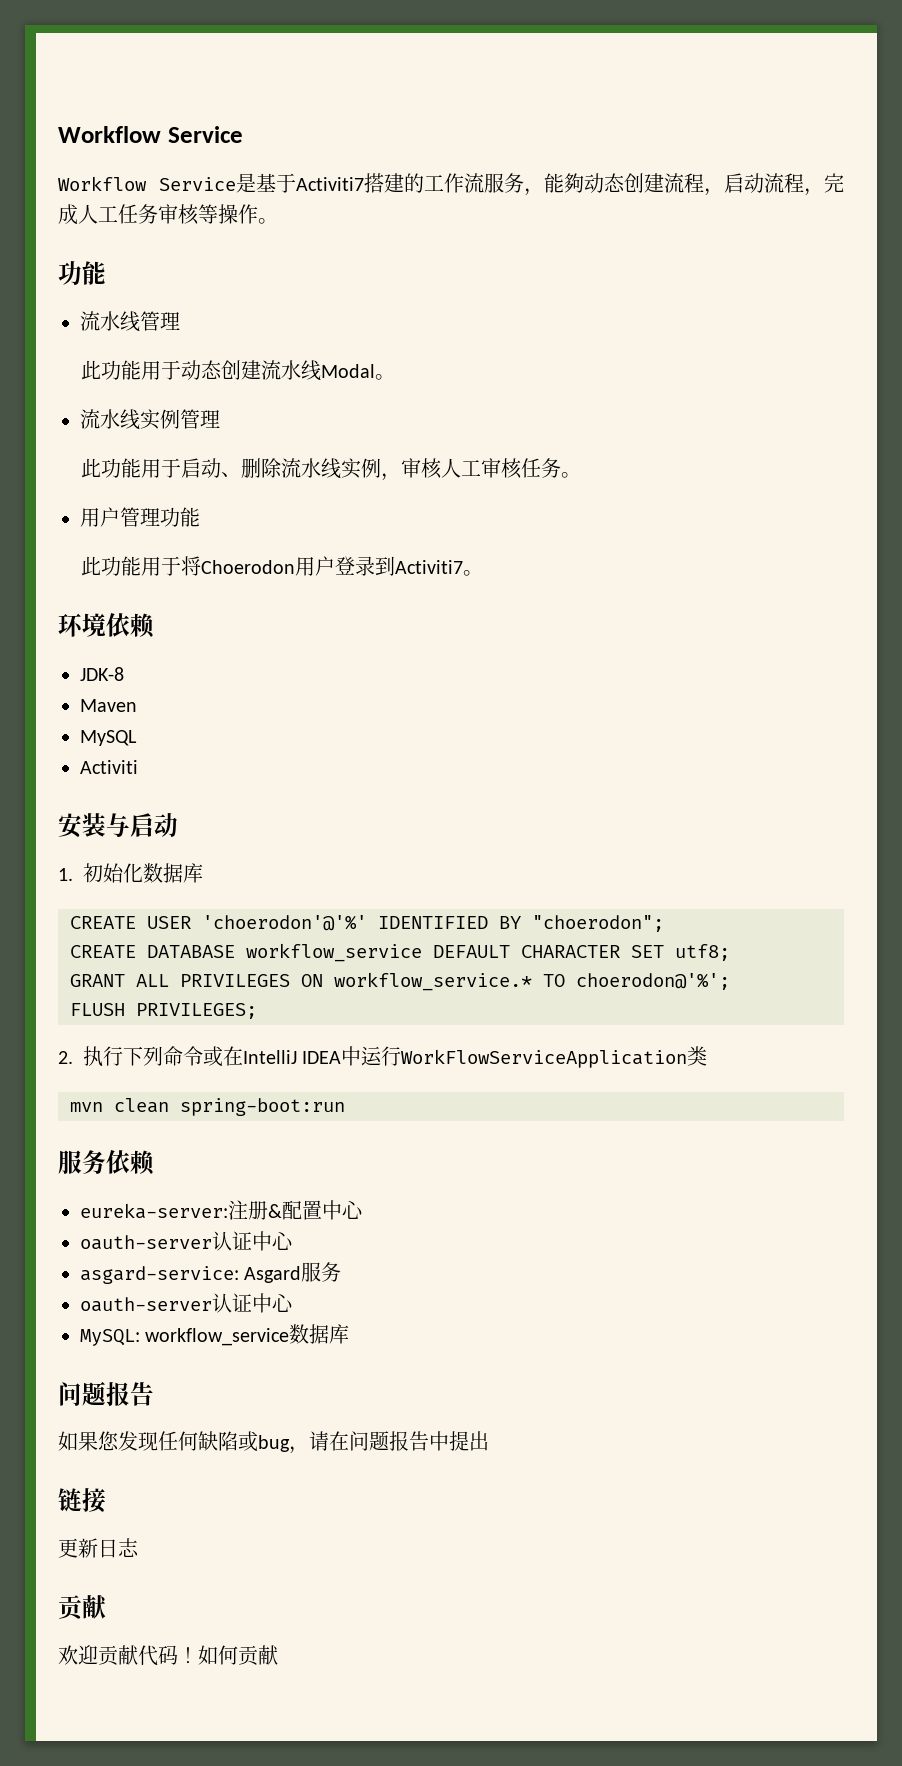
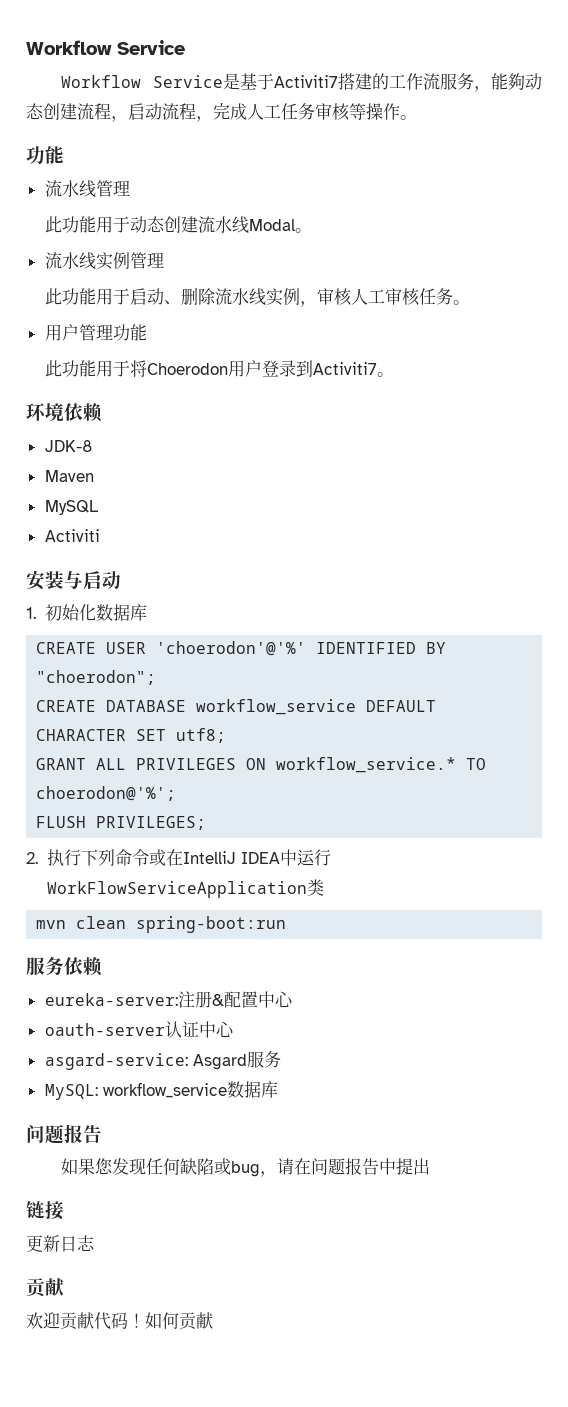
  asgard-service: Asgard服务
- oauth-server认证中心

